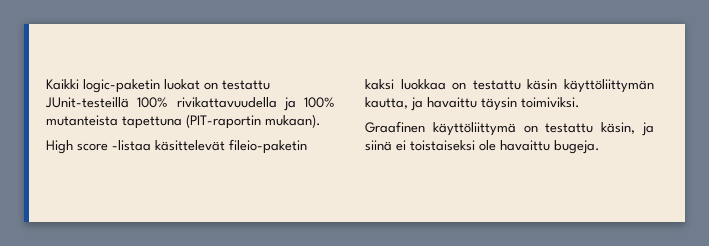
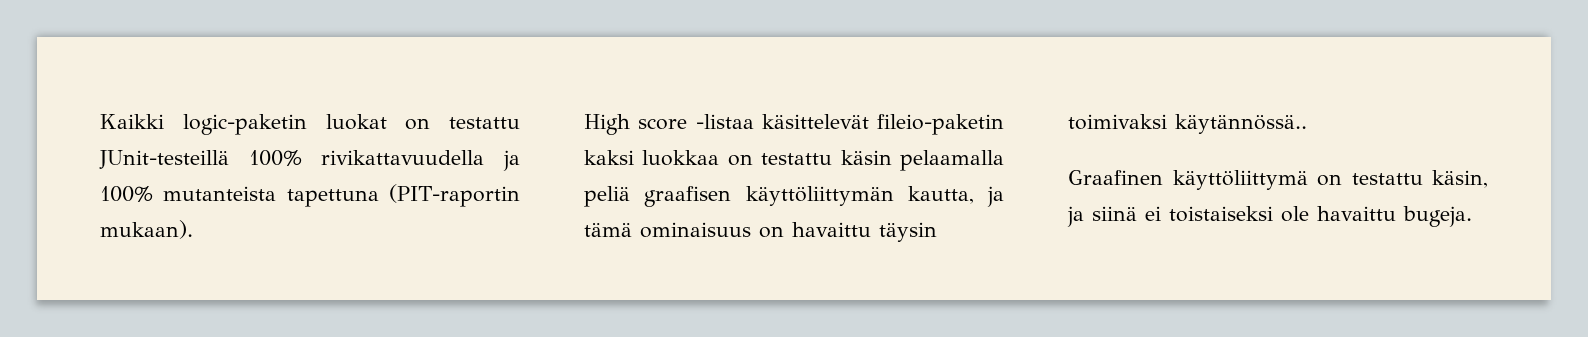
- High score -listaa käsittelevät fileio-paketin kaksi luokkaa on testattu käsin käyttöliittymän kautta, ja havaittu täysin toimiviksi.
+ High score -listaa käsittelevät fileio-paketin kaksi luokkaa on testattu käsin pelaamalla peliä graafisen käyttöliittymän kautta, ja tämä ominaisuus on havaittu täysin toimivaksi käytännössä..

